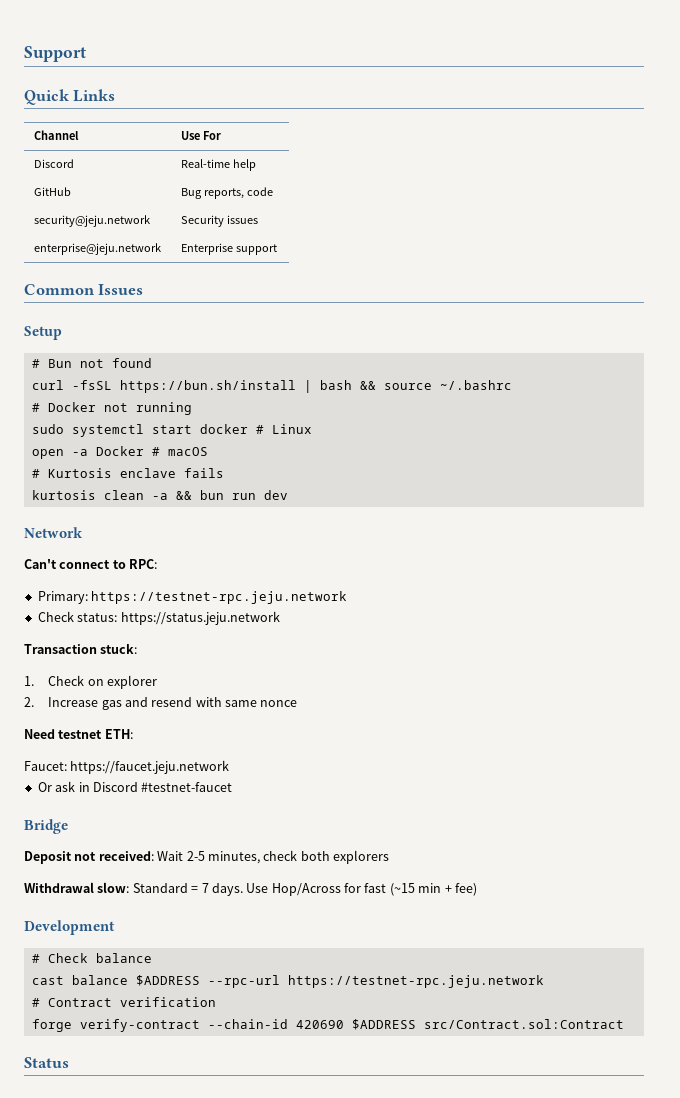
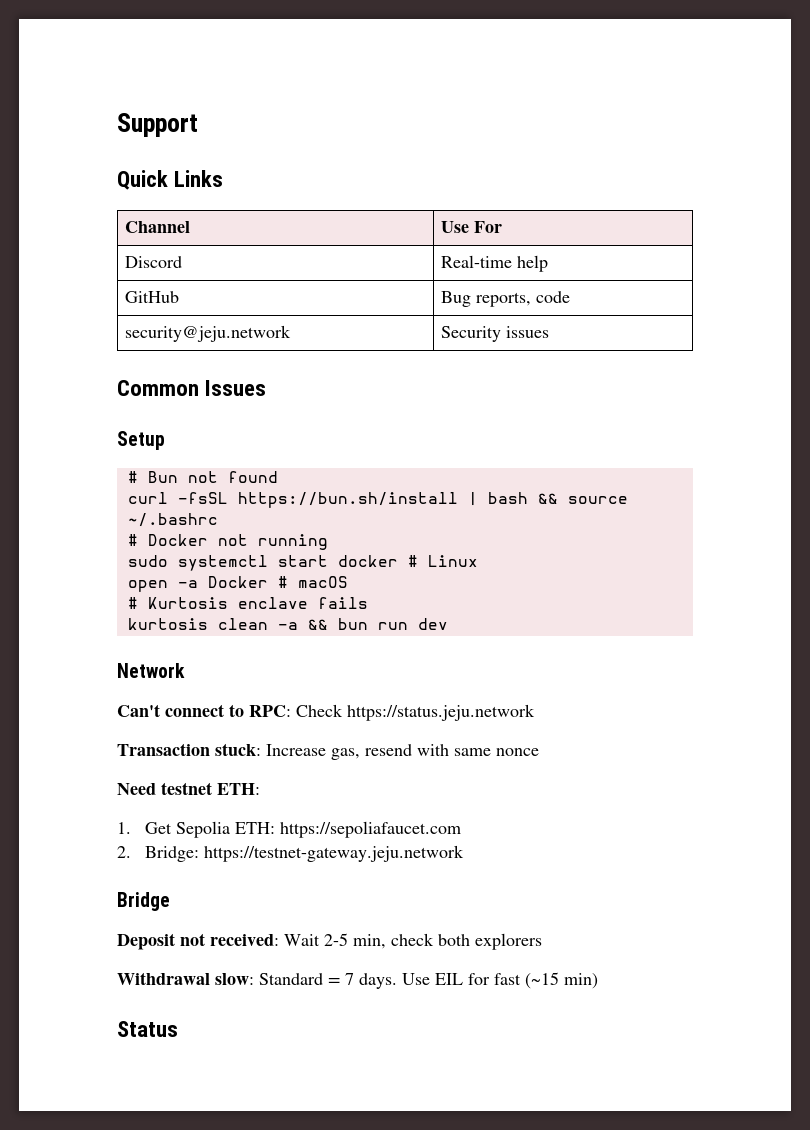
- enterprise@jeju.network | Enterprise support
- Can't connect to RPC:
- Primary: https://testnet-rpc.jeju.network
- Check status: https://status.jeju.network
+ Can't connect to RPC: Check https://status.jeju.network
- Transaction stuck:
- 1. Check on explorer
- 2. Increase gas and resend with same nonce
+ Transaction stuck: Increase gas, resend with same nonce
- Faucet: https://faucet.jeju.network
- Or ask in Discord #testnet-faucet
+ 1. Get Sepolia ETH: https://sepoliafaucet.com
+ 2. Bridge: https://testnet-gateway.jeju.network
- Deposit not received: Wait 2-5 minutes, check both explorers
+ Deposit not received: Wait 2-5 min, check both explorers
- Use Hop/Across for fast (~15 min + fee)
- Development
- # Check balance
- cast balance $ADDRESS --rpc-url https://testnet-rpc.jeju.network
- # Contract verification
- forge verify-contract --chain-id 420690 $ADDRESS src/Contract.sol:Contract
+ Use EIL for fast (~15 min)

